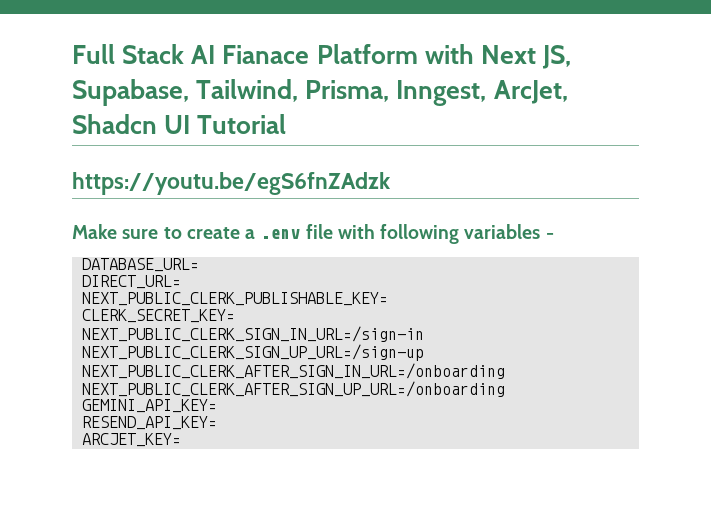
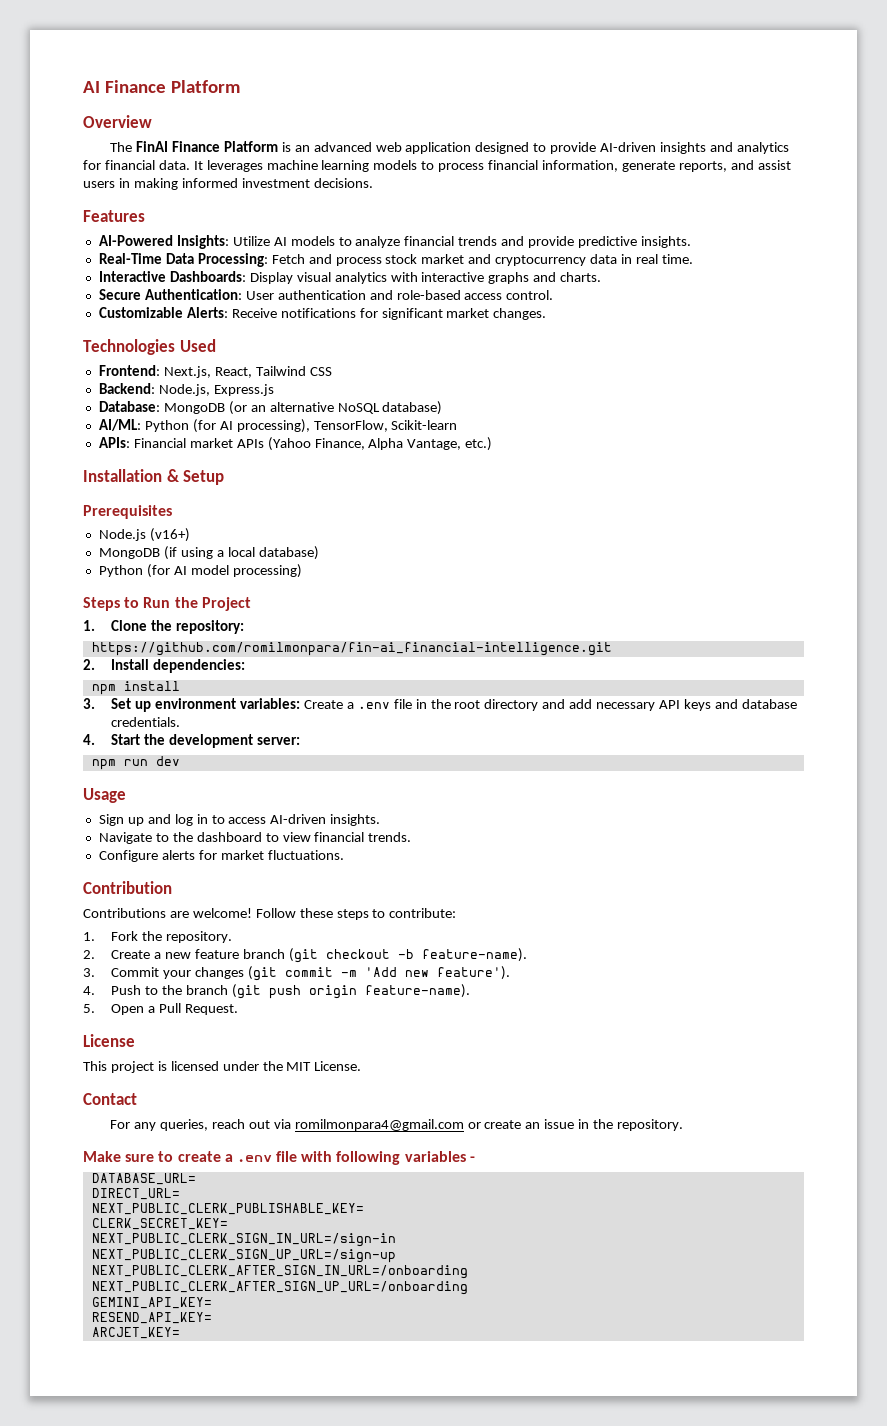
- Full Stack AI Fianace Platform with Next JS, Supabase, Tailwind, Prisma, Inngest, ArcJet, Shadcn UI Tutorial
- https://youtu.be/egS6fnZAdzk
+ AI Finance Platform
+ Overview
+ The FinAI Finance Platform is an advanced web application designed to provide AI-driven insights and analytics for financial data. It leverages machine learning models to process financial information, generate reports, and assist users in making informed investment decisions.
+ Features
+ AI-Powered Insights: Utilize AI models to analyze financial trends and provide predictive insights.
+ Real-Time Data Processing: Fetch and process stock market and cryptocurrency data in real time.
+ Interactive Dashboards: Display visual analytics with interactive graphs and charts.
+ Secure Authentication: User authentication and role-based access control.
+ Customizable Alerts: Receive notifications for significant market changes.
+ Technologies Used
+ Frontend: Next.js, React, Tailwind CSS
+ Backend: Node.js, Express.js
+ Database: MongoDB (or an alternative NoSQL database)
+ AI/ML: Python (for AI processing), TensorFlow, Scikit-learn
+ APIs: Financial market APIs (Yahoo Finance, Alpha Vantage, etc.)
+ Installation & Setup
+ Prerequisites
+ Node.js (v16+)
+ MongoDB (if using a local database)
+ Python (for AI model processing)
+ Steps to Run the Project
+ 1. Clone the repository:
+ https://github.com/romilmonpara/fin-ai_financial-intelligence.git
+ 2. Install dependencies:
+ npm install
+ 3. Set up environment variables: Create a .env file in the root directory and add necessary API keys and database credentials.
+ 4. Start the development server:
+ npm run dev
+ Usage
+ Sign up and log in to access AI-driven insights.
+ Navigate to the dashboard to view financial trends.
+ Configure alerts for market fluctuations.
+ Contribution
+ Contributions are welcome! Follow these steps to contribute:
+ 1. Fork the repository.
+ 2. Create a new feature branch (git checkout -b feature-name).
+ 3. Commit your changes (git commit -m 'Add new feature').
+ 4. Push to the branch (git push origin feature-name).
+ 5. Open a Pull Request.
+ License
+ This project is licensed under the MIT License.
+ Contact
+ For any queries, reach out via romilmonpara4@gmail.com or create an issue in the repository.

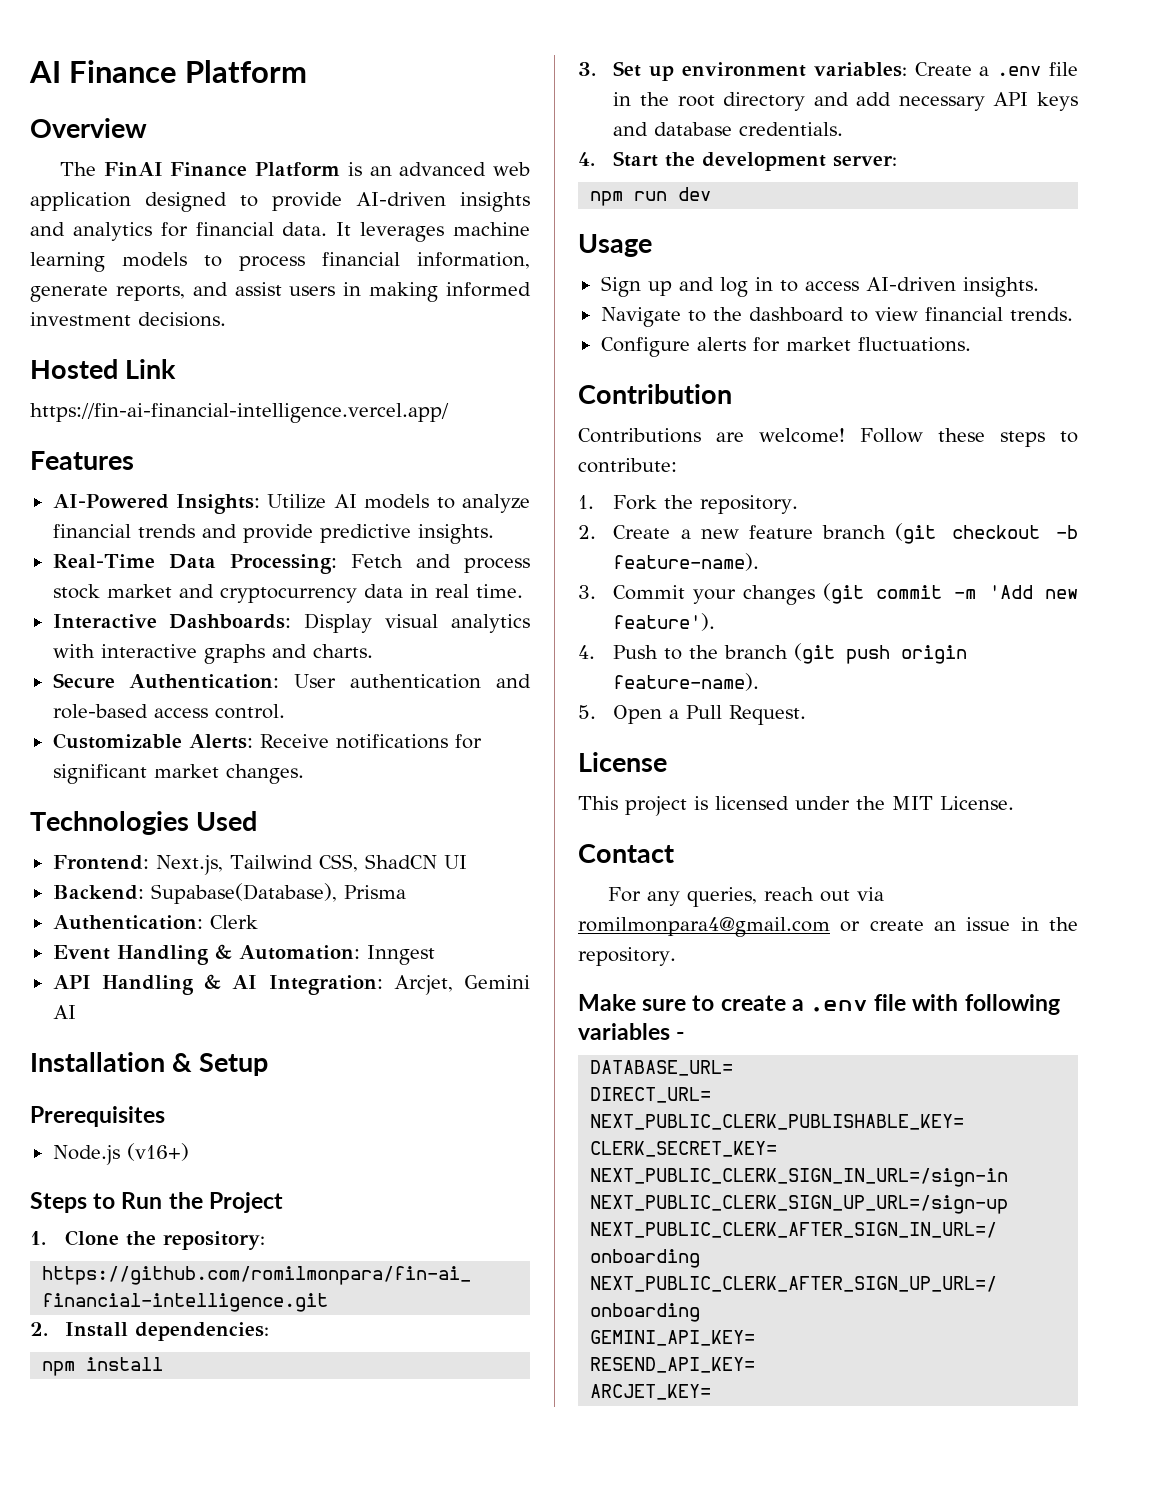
+ Hosted Link
+ https://fin-ai-financial-intelligence.vercel.app/
- Frontend: Next.js, React, Tailwind CSS
- Backend: Node.js, Express.js
- Database: MongoDB (or an alternative NoSQL database)
- AI/ML: Python (for AI processing), TensorFlow, Scikit-learn
- APIs: Financial market APIs (Yahoo Finance, Alpha Vantage, etc.)
+ Frontend: Next.js, Tailwind CSS, ShadCN UI
+ Backend: Supabase(Database), Prisma
+ Authentication: Clerk
+ Event Handling & Automation: Inngest
+ API Handling & AI Integration: Arcjet, Gemini AI
- MongoDB (if using a local database)
- Python (for AI model processing)

